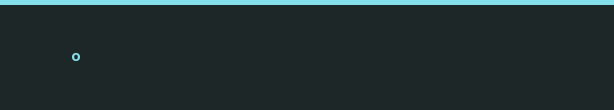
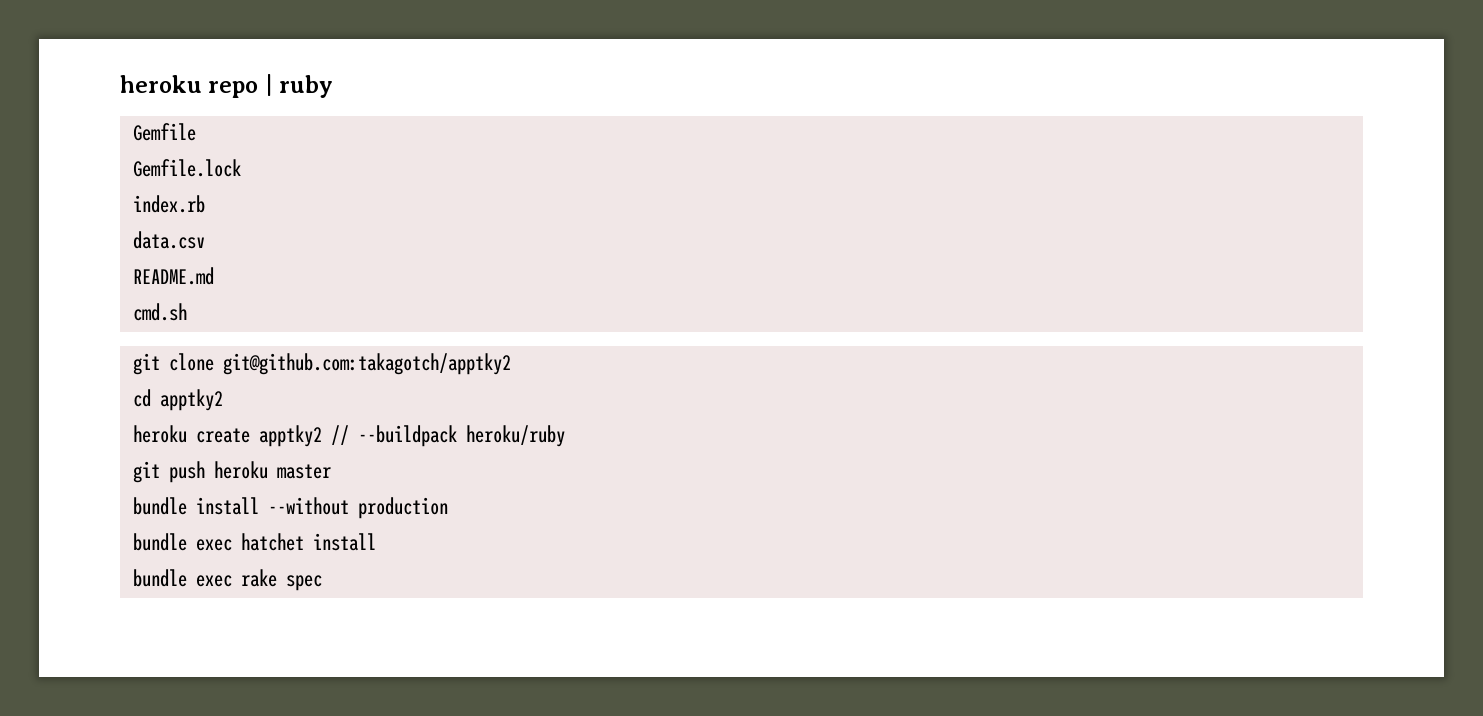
- o
+ heroku repo | ruby
+ Gemfile
+ Gemfile.lock
+ index.rb
+ data.csv
+ README.md
+ cmd.sh
+ git clone git@github.com:takagotch/apptky2
+ cd apptky2
+ heroku create apptky2 // --buildpack heroku/ruby
+ git push heroku master
+ bundle install --without production
+ bundle exec hatchet install
+ bundle exec rake spec

